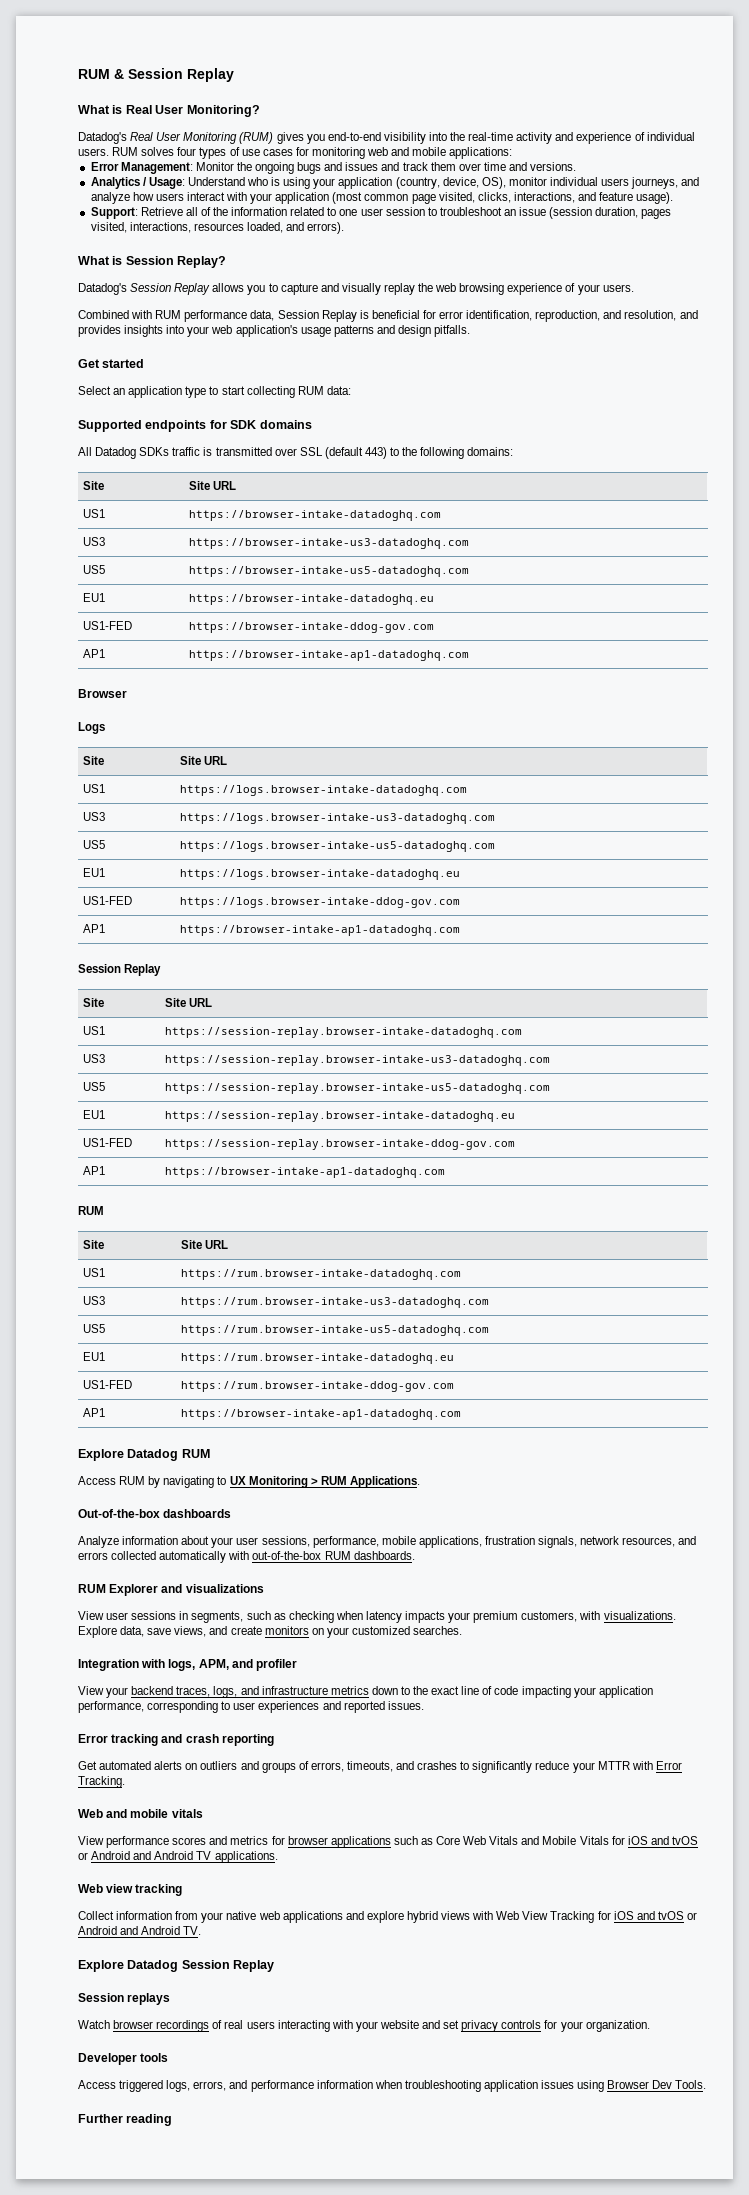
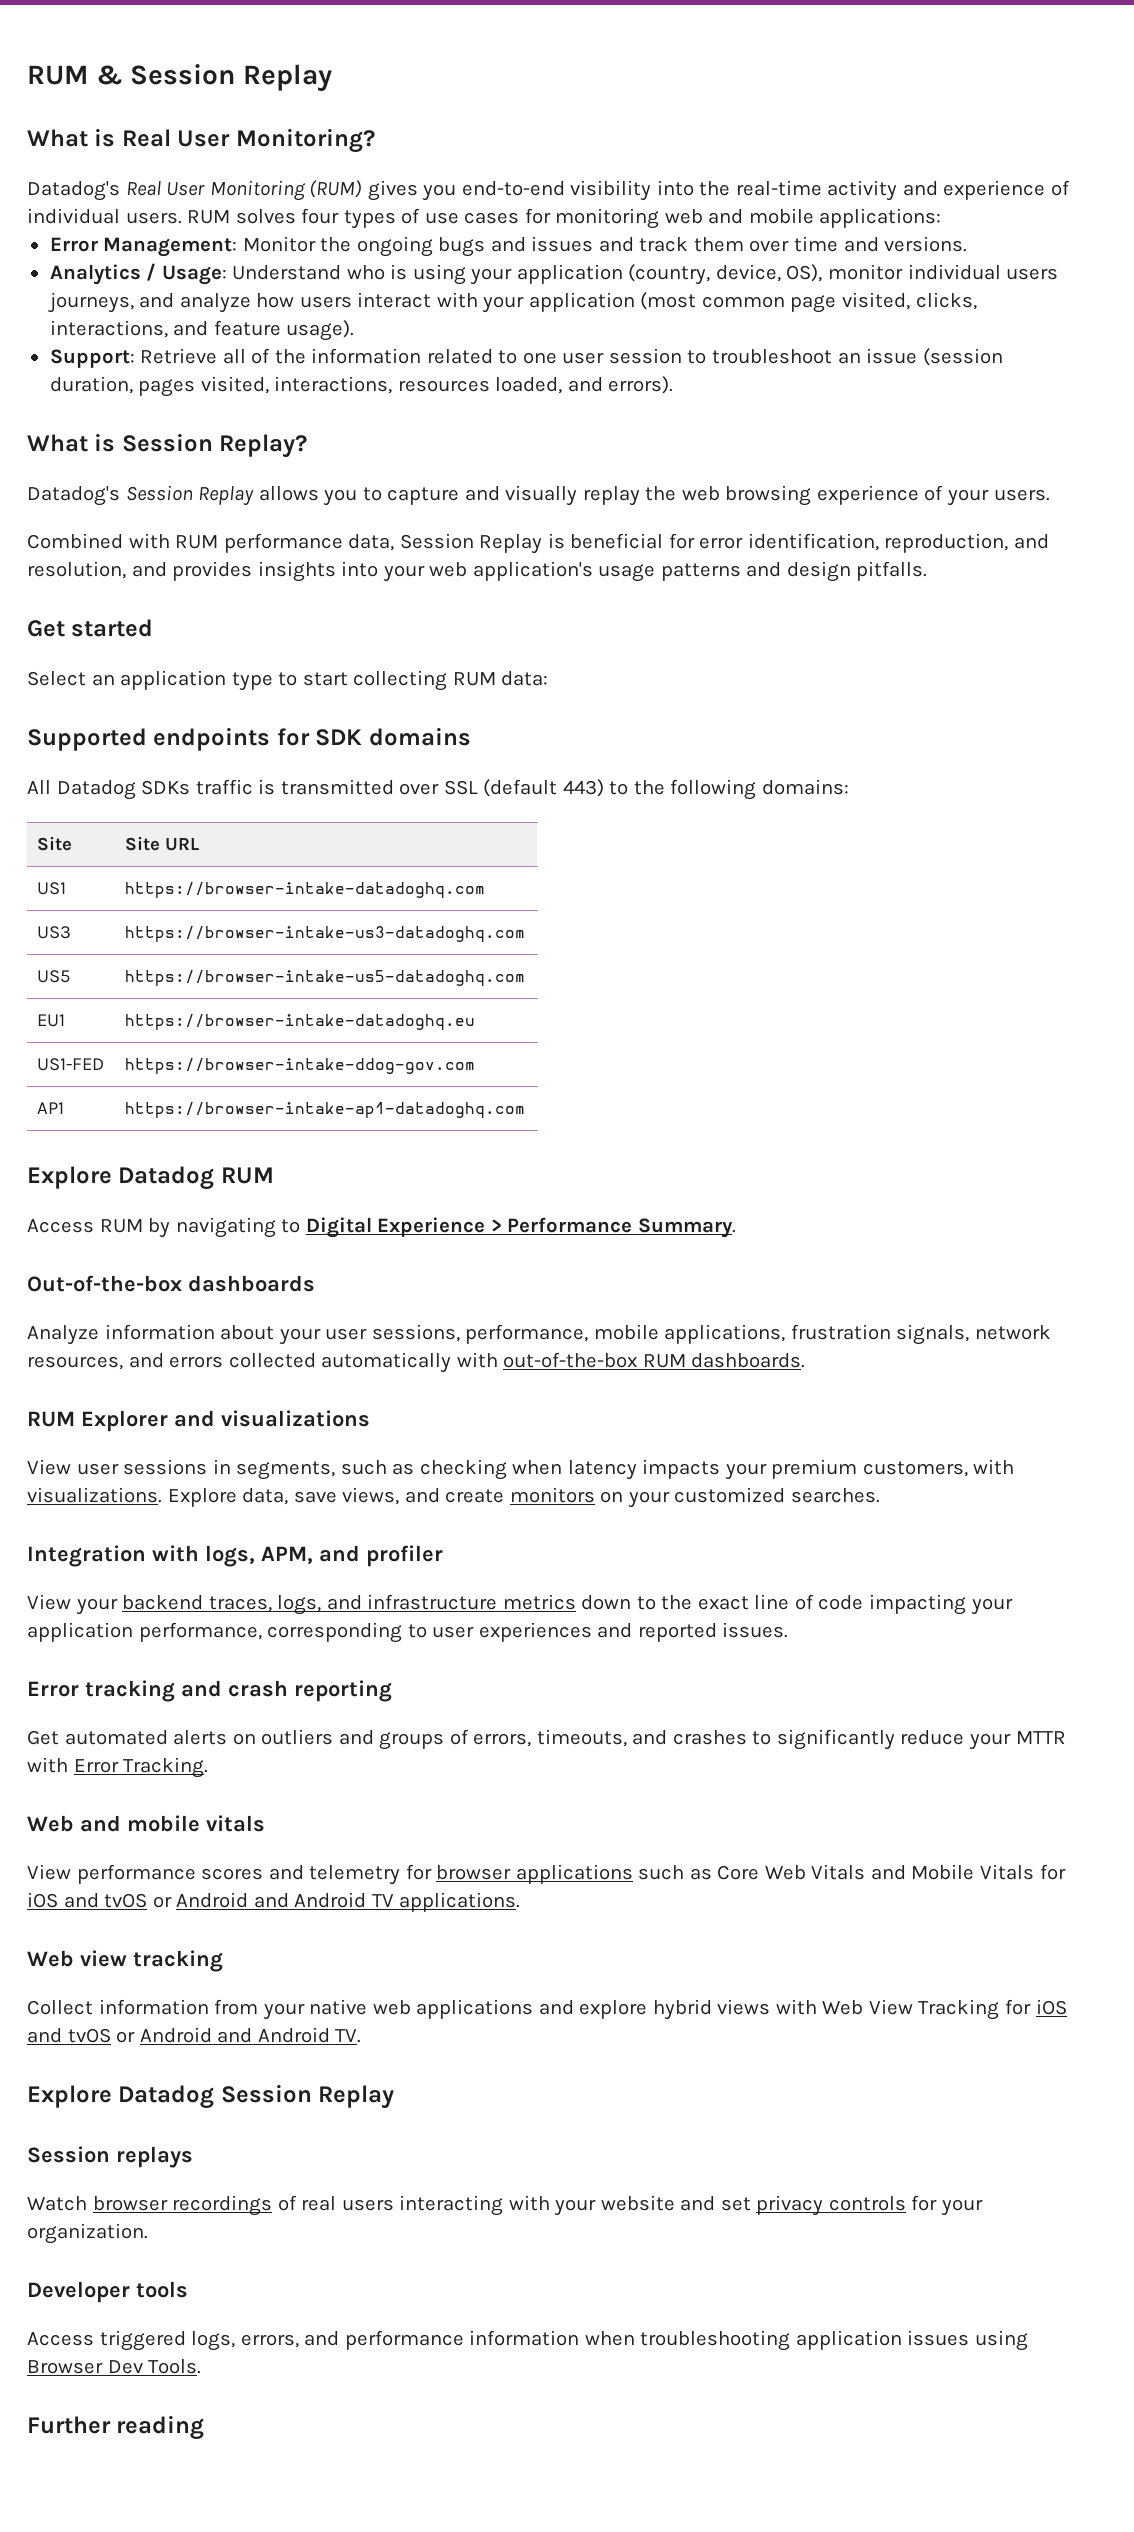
  US1-FED | https://browser-intake-ddog-gov.com
- AP1 | https://browser-intake-ap1-datadoghq.com
- Browser
- Logs
- Site | Site URL
- US1 | https://logs.browser-intake-datadoghq.com
- US3 | https://logs.browser-intake-us3-datadoghq.com
- US5 | https://logs.browser-intake-us5-datadoghq.com
- EU1 | https://logs.browser-intake-datadoghq.eu
- US1-FED | https://logs.browser-intake-ddog-gov.com
- AP1 | https://browser-intake-ap1-datadoghq.com
- Session Replay
- Site | Site URL
- US1 | https://session-replay.browser-intake-datadoghq.com
- US3 | https://session-replay.browser-intake-us3-datadoghq.com
- US5 | https://session-replay.browser-intake-us5-datadoghq.com
- EU1 | https://session-replay.browser-intake-datadoghq.eu
- US1-FED | https://session-replay.browser-intake-ddog-gov.com
- AP1 | https://browser-intake-ap1-datadoghq.com
- RUM
- Site | Site URL
- US1 | https://rum.browser-intake-datadoghq.com
- US3 | https://rum.browser-intake-us3-datadoghq.com
- US5 | https://rum.browser-intake-us5-datadoghq.com
- EU1 | https://rum.browser-intake-datadoghq.eu
- US1-FED | https://rum.browser-intake-ddog-gov.com
- Access RUM by navigating to UX Monitoring > RUM Applications.
+ Access RUM by navigating to Digital Experience > Performance Summary.
- View performance scores and metrics for browser applications such as Core Web Vitals and Mobile Vitals for iOS and tvOS or Android and Android TV applications.
+ View performance scores and telemetry for browser applications such as Core Web Vitals and Mobile Vitals for iOS and tvOS or Android and Android TV applications.

